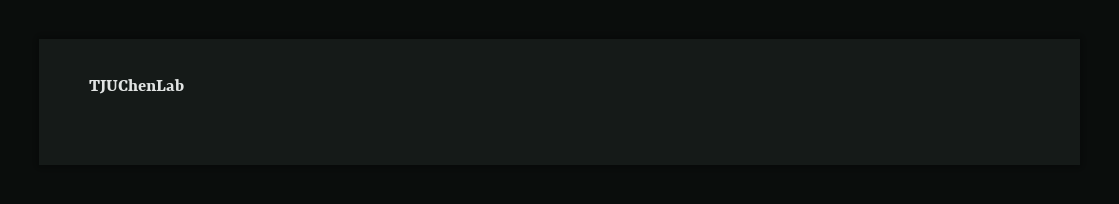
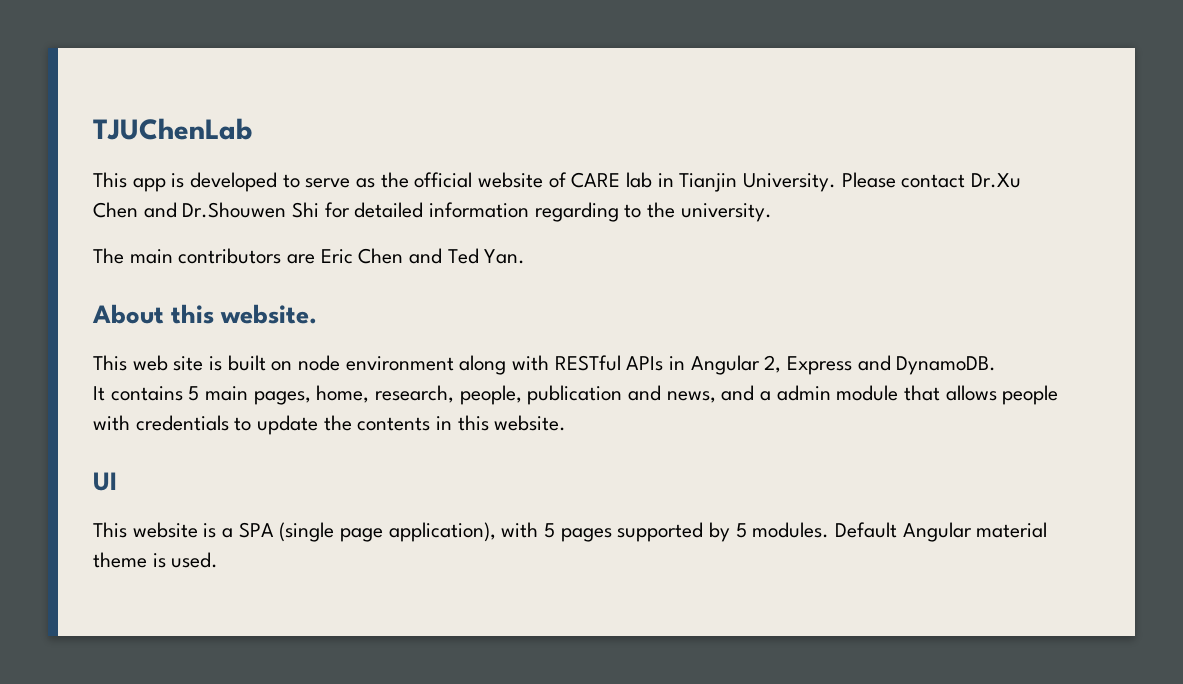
+ This app is developed to serve as the official website of CARE lab in Tianjin University. Please contact Dr.Xu Chen and Dr.Shouwen Shi for detailed information regarding to the university.
+ The main contributors are Eric Chen and Ted Yan.
+ About this website.
+ This web site is built on node environment along with RESTful APIs in Angular 2, Express and DynamoDB.
+ It contains 5 main pages, home, research, people, publication and news, and a admin module that allows people with credentials to update the contents in this website.
+ UI
+ This website is a SPA (single page application), with 5 pages supported by 5 modules. Default Angular material theme is used.

